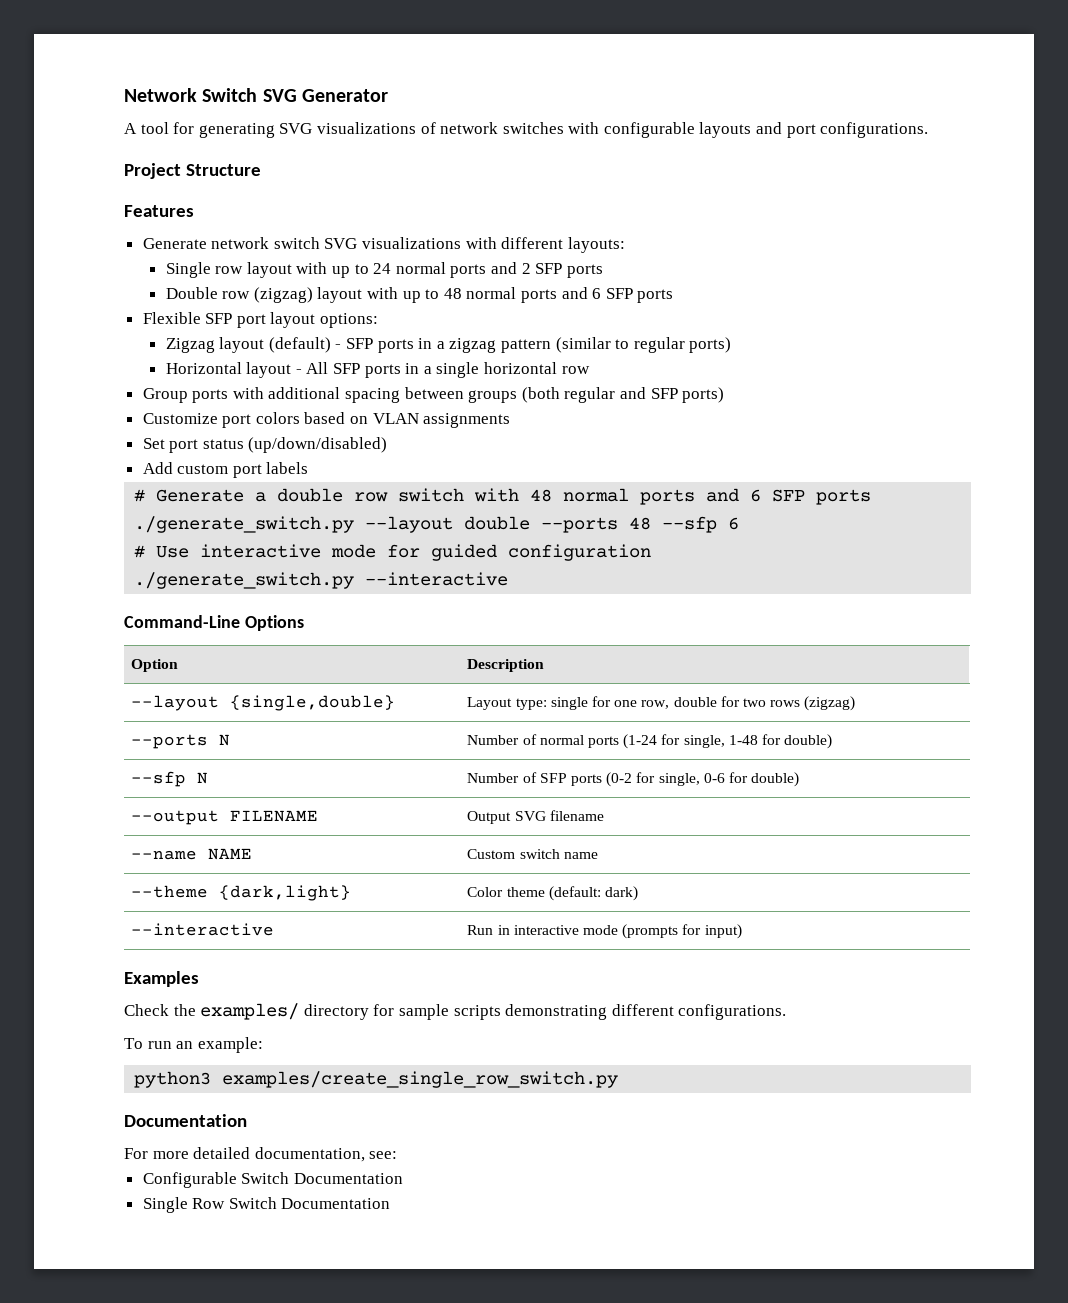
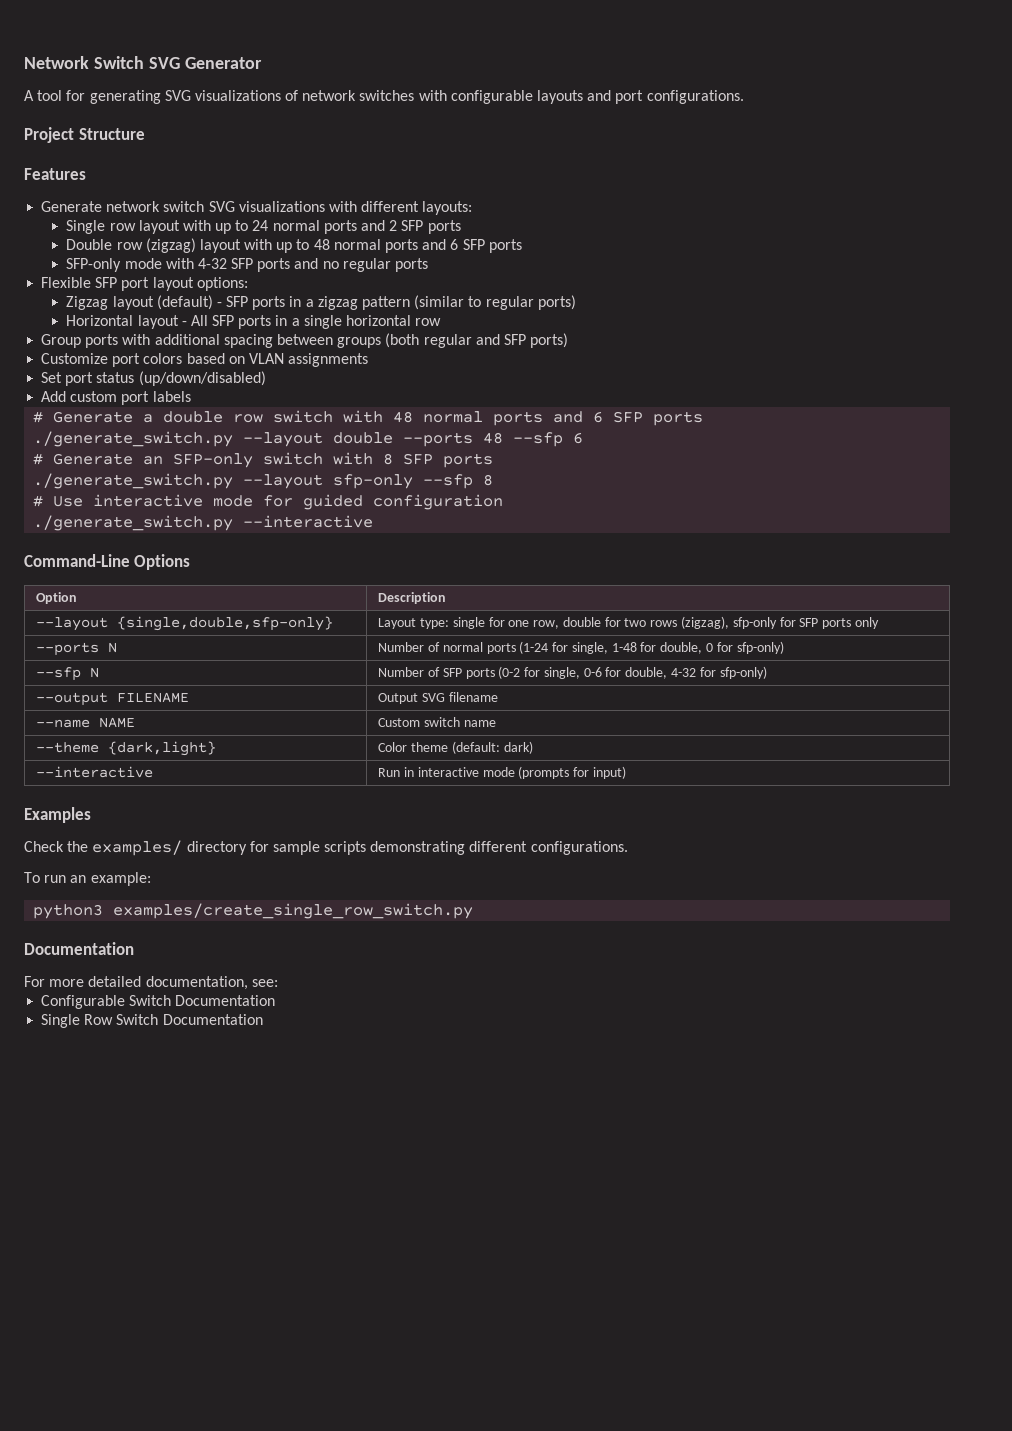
+ SFP-only mode with 4-32 SFP ports and no regular ports
+ # Generate an SFP-only switch with 8 SFP ports
+ ./generate_switch.py --layout sfp-only --sfp 8
- --layout {single,double} | Layout type: single for one row, double for two rows (zigzag)
+ --layout {single,double,sfp-only} | Layout type: single for one row, double for two rows (zigzag), sfp-only for SFP ports only
- --ports N | Number of normal ports (1-24 for single, 1-48 for double)
+ --ports N | Number of normal ports (1-24 for single, 1-48 for double, 0 for sfp-only)
- --sfp N | Number of SFP ports (0-2 for single, 0-6 for double)
+ --sfp N | Number of SFP ports (0-2 for single, 0-6 for double, 4-32 for sfp-only)

